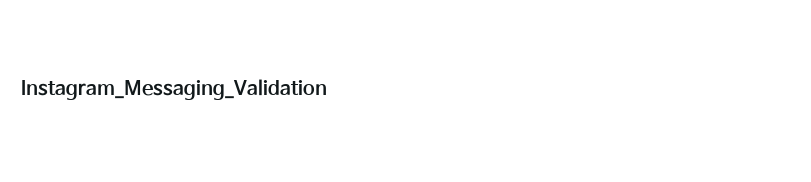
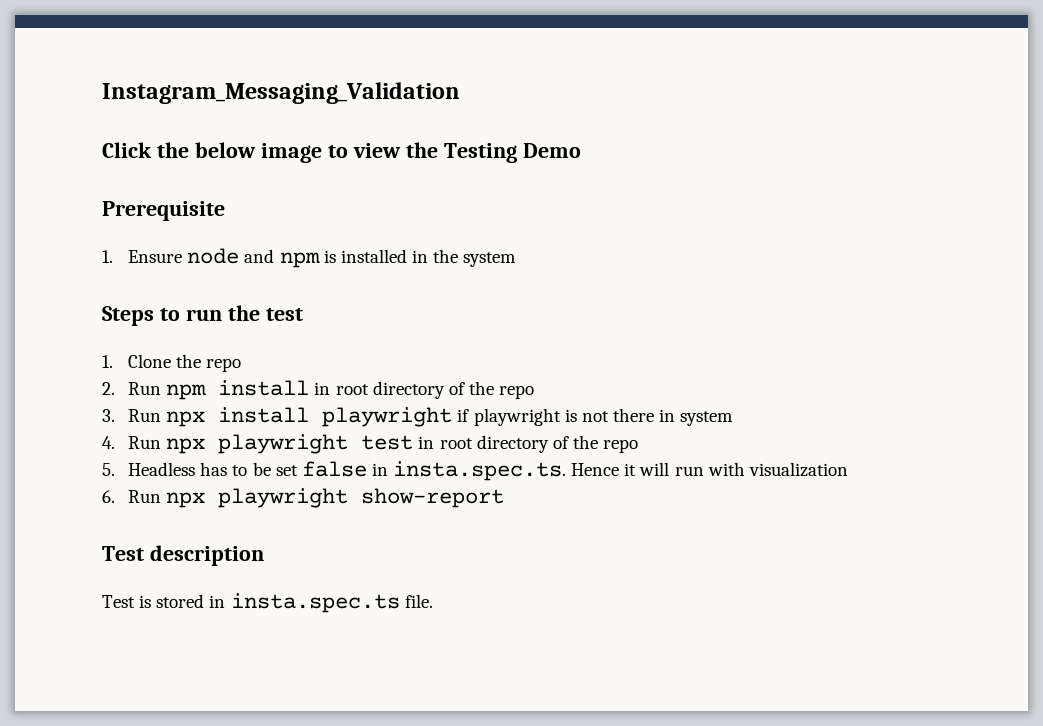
+ Click the below image to view the Testing Demo
+ Prerequisite
+ 1. Ensure node and npm is installed in the system
+ Steps to run the test
+ 1. Clone the repo
+ 2. Run npm install in root directory of the repo
+ 3. Run npx install playwright if playwright is not there in system
+ 4. Run npx playwright test in root directory of the repo
+ 5. Headless has to be set false in insta.spec.ts. Hence it will run with visualization
+ 6. Run npx playwright show-report
+ Test description
+ Test is stored in insta.spec.ts file.

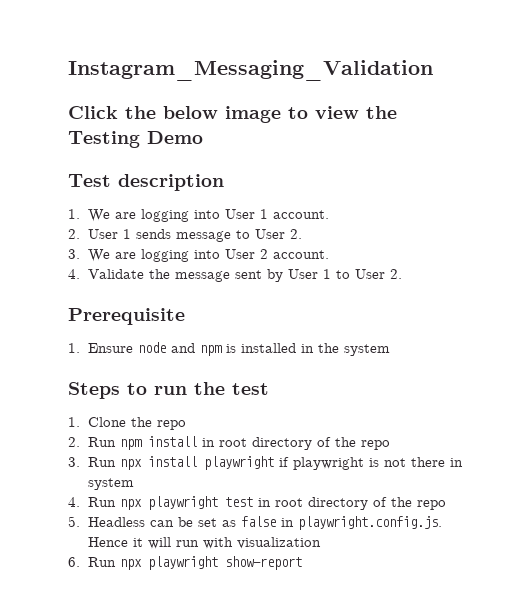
+ Test description
+ 1. We are logging into User 1 account.
+ 2. User 1 sends message to User 2.
+ 3. We are logging into User 2 account.
+ 4. Validate the message sent by User 1 to User 2.
- 5. Headless has to be set false in insta.spec.ts. Hence it will run with visualization
+ 5. Headless can be set as false in playwright.config.js. Hence it will run with visualization
- Test description
- Test is stored in insta.spec.ts file.

